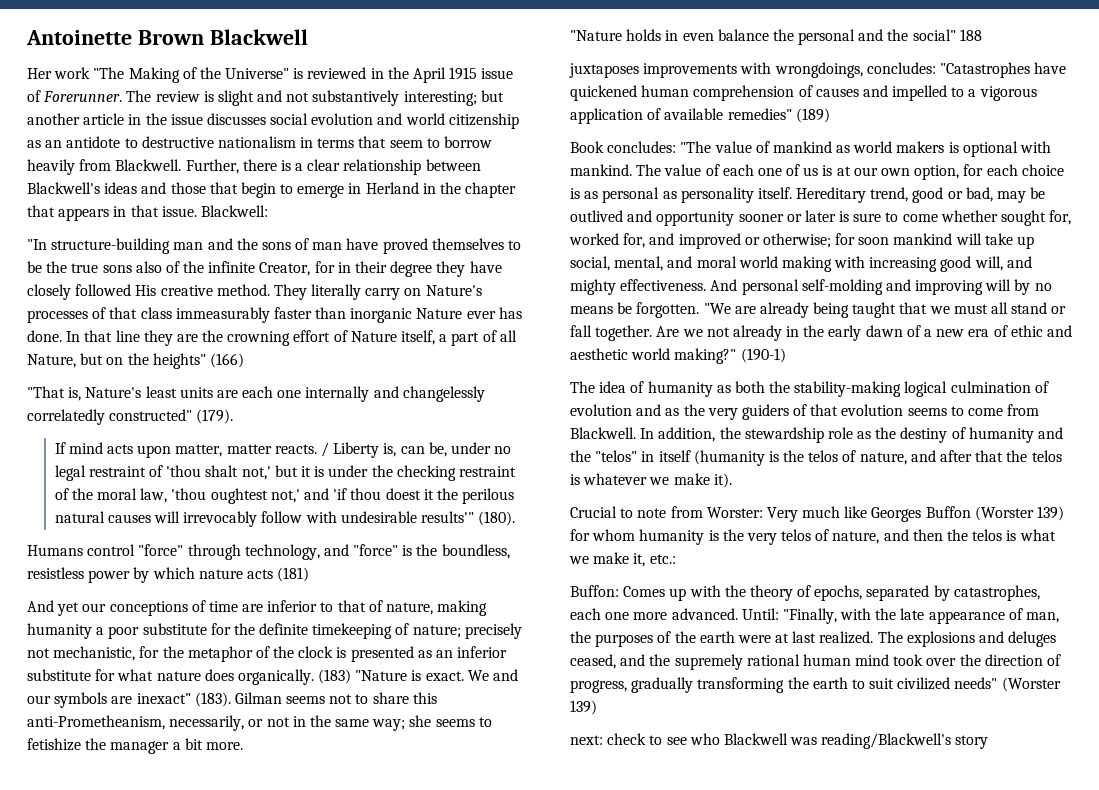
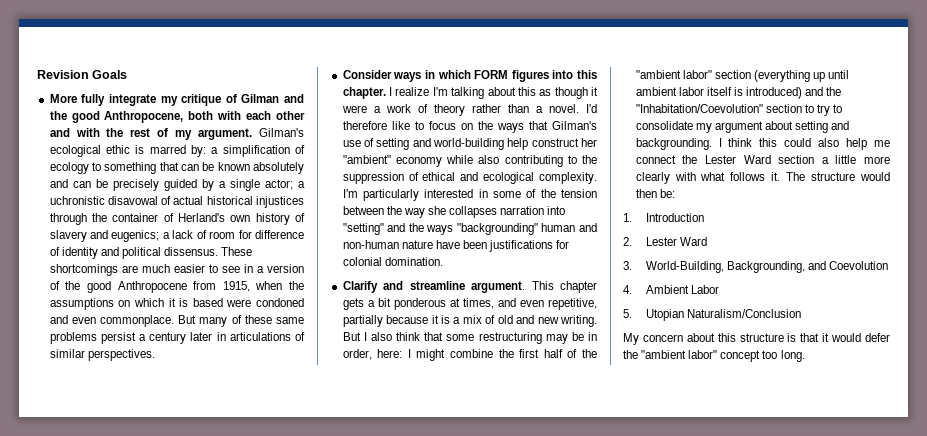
- Antoinette Brown Blackwell
- Her work "The Making of the Universe" is reviewed in the April 1915 issue of Forerunner. The review is slight and not substantively interesting; but another article in the issue discusses social evolution and world citizenship as an antidote to destructive nationalism in terms that seem to borrow heavily from Blackwell. Further, there is a clear relationship between Blackwell's ideas and those that begin to emerge in Herland in the chapter that appears in that issue. Blackwell:
- "In structure-building man and the sons of man have proved themselves to be the true sons also of the infinite Creator, for in their degree they have closely followed His creative method. They literally carry on Nature's processes of that class immeasurably faster than inorganic Nature ever has done. In that line they are the crowning effort of Nature itself, a part of all Nature, but on the heights" (166)
- "That is, Nature's least units are each one internally and changelessly correlatedly constructed" (179).
- If mind acts upon matter, matter reacts. / Liberty is, can be, under no legal restraint of 'thou shalt not,' but it is under the checking restraint of the moral law, 'thou oughtest not,' and 'if thou doest it the perilous natural causes will irrevocably follow with undesirable results'" (180).
- Humans control "force" through technology, and "force" is the boundless, resistless power by which nature acts (181)
- And yet our conceptions of time are inferior to that of nature, making humanity a poor substitute for the definite timekeeping of nature; precisely not mechanistic, for the metaphor of the clock is presented as an inferior substitute for what nature does organically. (183) "Nature is exact. We and our symbols are inexact" (183). Gilman seems not to share this anti-Prometheanism, necessarily, or not in the same way; she seems to fetishize the manager a bit more.
- "Nature holds in even balance the personal and the social" 188
- juxtaposes improvements with wrongdoings, concludes: "Catastrophes have quickened human comprehension of causes and impelled to a vigorous application of available remedies" (189)
- Book concludes: "The value of mankind as world makers is optional with mankind. The value of each one of us is at our own option, for each choice is as personal as personality itself. Hereditary trend, good or bad, may be outlived and opportunity sooner or later is sure to come whether sought for, worked for, and improved or otherwise; for soon mankind will take up social, mental, and moral world making with increasing good will, and mighty effectiveness. And personal self-molding and improving will by no means be forgotten. "We are already being taught that we must all stand or fall together. Are we not already in the early dawn of a new era of ethic and aesthetic world making?" (190-1)
- The idea of humanity as both the stability-making logical culmination of evolution and as the very guiders of that evolution seems to come from Blackwell. In addition, the stewardship role as the destiny of humanity and the "telos" in itself (humanity is the telos of nature, and after that the telos is whatever we make it).
- Crucial to note from Worster: Very much like Georges Buffon (Worster 139) for whom humanity is the very telos of nature, and then the telos is what we make it, etc.:
- Buffon: Comes up with the theory of epochs, separated by catastrophes, each one more advanced. Until: "Finally, with the late appearance of man, the purposes of the earth were at last realized. The explosions and deluges ceased, and the supremely rational human mind took over the direction of progress, gradually transforming the earth to suit civilized needs" (Worster 139)
- next: check to see who Blackwell was reading/Blackwell's story
+ Revision Goals
+ More fully integrate my critique of Gilman and the good Anthropocene, both with each other and with the rest of my argument. Gilman's ecological ethic is marred by: a simplification of ecology to something that can be known absolutely and can be precisely guided by a single actor; a uchronistic disavowal of actual historical injustices through the container of Herland's own history of slavery and eugenics; a lack of room for difference of identity and political dissensus. These shortcomings are much easier to see in a version of the good Anthropocene from 1915, when the assumptions on which it is based were condoned and even commonplace. But many of these same problems persist a century later in articulations of similar perspectives.
+ Consider ways in which FORM figures into this chapter. I realize I'm talking about this as though it were a work of theory rather than a novel. I'd therefore like to focus on the ways that Gilman's use of setting and world-building help construct her "ambient" economy while also contributing to the suppression of ethical and ecological complexity. I'm particularly interested in some of the tension between the way she collapses narration into "setting" and the ways "backgrounding" human and non-human nature have been justifications for colonial domination.
+ Clarify and streamline argument. This chapter gets a bit ponderous at times, and even repetitive, partially because it is a mix of old and new writing. But I also think that some restructuring may be in order, here: I might combine the first half of the "ambient labor" section (everything up until ambient labor itself is introduced) and the "Inhabitation/Coevolution" section to try to consolidate my argument about setting and backgrounding. I think this could also help me connect the Lester Ward section a little more clearly with what follows it. The structure would then be:
+ 1. Introduction
+ 2. Lester Ward
+ 3. World-Building, Backgrounding, and Coevolution
+ 4. Ambient Labor
+ 5. Utopian Naturalism/Conclusion
+ My concern about this structure is that it would defer the "ambient labor" concept too long.

